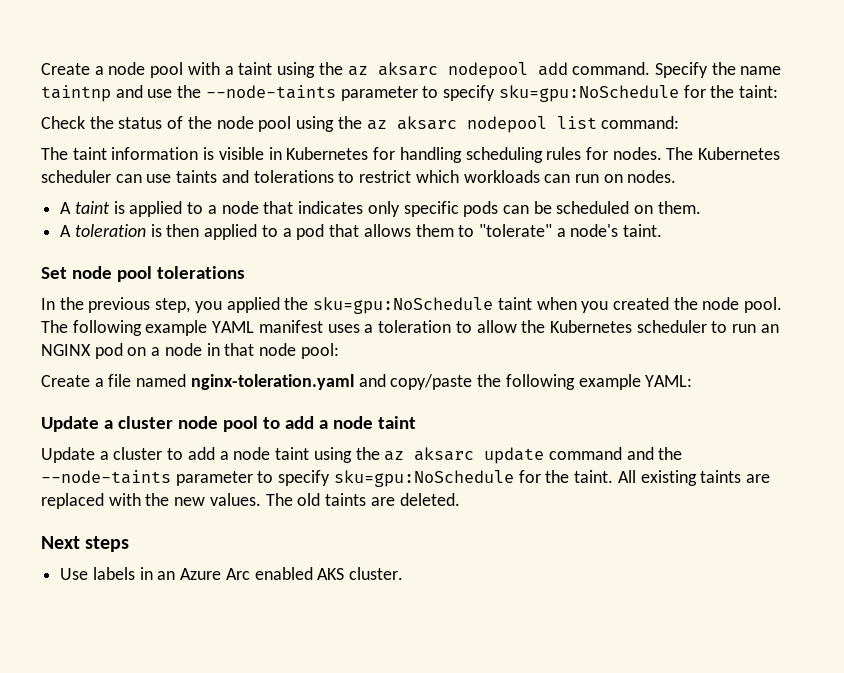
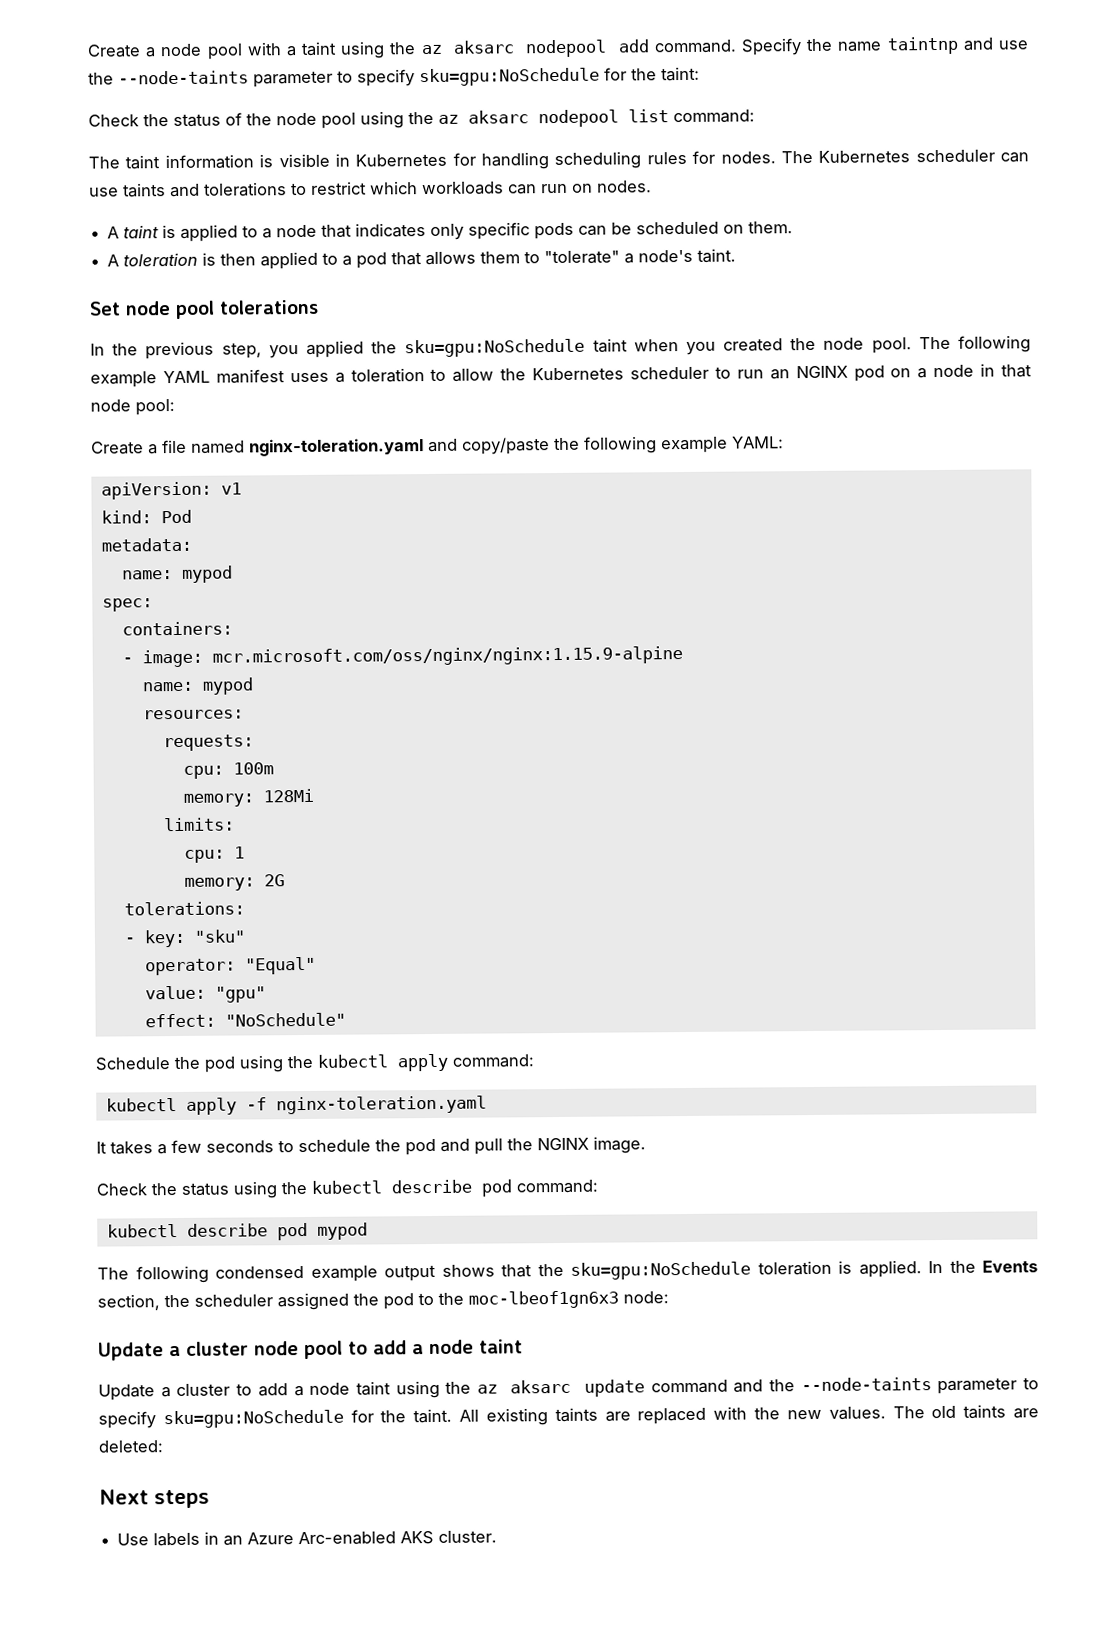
+ apiVersion: v1
+ kind: Pod
+ metadata:
+ name: mypod
+ spec:
+ containers:
+ - image: mcr.microsoft.com/oss/nginx/nginx:1.15.9-alpine
+ name: mypod
+ resources:
+ requests:
+ cpu: 100m
+ memory: 128Mi
+ limits:
+ cpu: 1
+ memory: 2G
+ tolerations:
+ - key: "sku"
+ operator: "Equal"
+ value: "gpu"
+ effect: "NoSchedule"
+ Schedule the pod using the kubectl apply command:
+ kubectl apply -f nginx-toleration.yaml
+ It takes a few seconds to schedule the pod and pull the NGINX image.
+ Check the status using the kubectl describe pod command:
+ kubectl describe pod mypod
+ The following condensed example output shows that the sku=gpu:NoSchedule toleration is applied. In the Events section, the scheduler assigned the pod to the moc-lbeof1gn6x3 node:
- The old taints are deleted.
+ The old taints are deleted:
- Use labels in an Azure Arc enabled AKS cluster.
+ Use labels in an Azure Arc-enabled AKS cluster.

